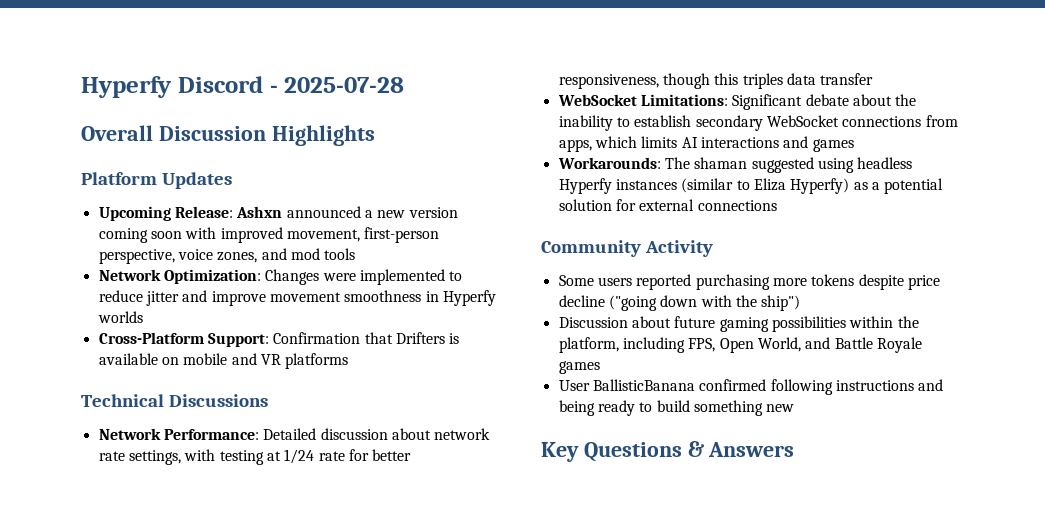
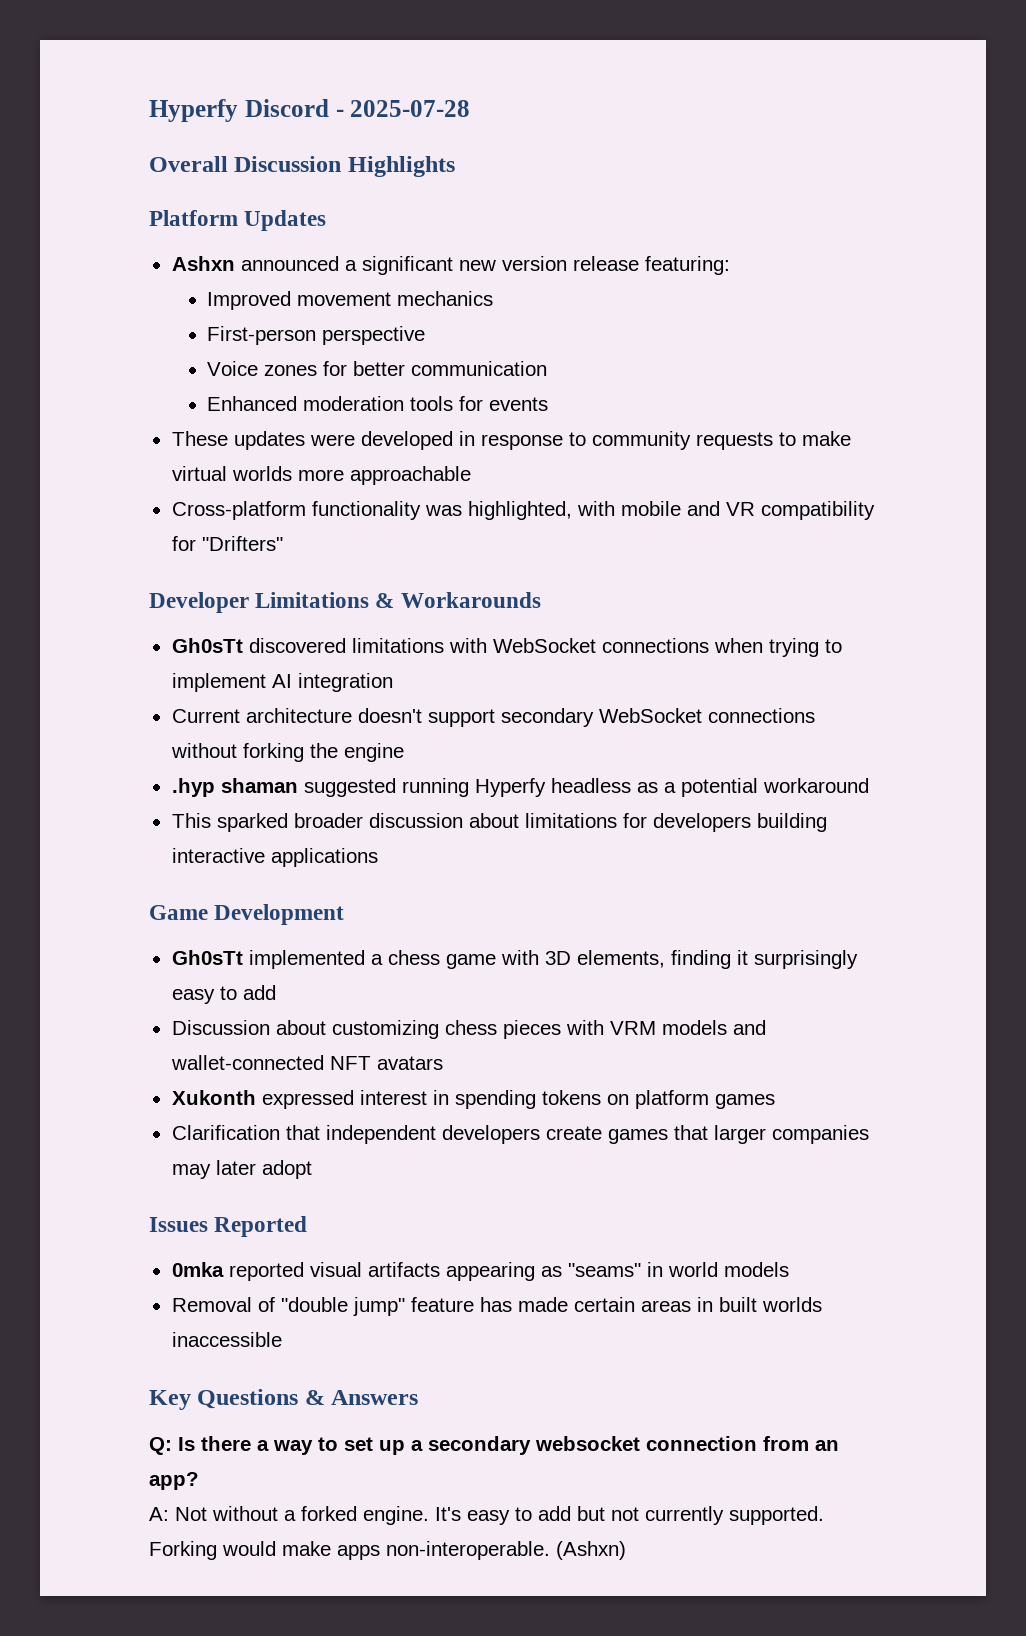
- Upcoming Release: Ashxn announced a new version coming soon with improved movement, first-person perspective, voice zones, and mod tools
- Network Optimization: Changes were implemented to reduce jitter and improve movement smoothness in Hyperfy worlds
- Cross-Platform Support: Confirmation that Drifters is available on mobile and VR platforms
- Technical Discussions
- Network Performance: Detailed discussion about network rate settings, with testing at 1/24 rate for better responsiveness, though this triples data transfer
- WebSocket Limitations: Significant debate about the inability to establish secondary WebSocket connections from apps, which limits AI interactions and games
- Workarounds: The shaman suggested using headless Hyperfy instances (similar to Eliza Hyperfy) as a potential solution for external connections
- Community Activity
- Some users reported purchasing more tokens despite price decline ("going down with the ship")
- Discussion about future gaming possibilities within the platform, including FPS, Open World, and Battle Royale games
- User BallisticBanana confirmed following instructions and being ready to build something new
+ Ashxn announced a significant new version release featuring:
+ Improved movement mechanics
+ First-person perspective
+ Voice zones for better communication
+ Enhanced moderation tools for events
+ These updates were developed in response to community requests to make virtual worlds more approachable
+ Cross-platform functionality was highlighted, with mobile and VR compatibility for "Drifters"
+ Developer Limitations & Workarounds
+ Gh0sTt discovered limitations with WebSocket connections when trying to implement AI integration
+ Current architecture doesn't support secondary WebSocket connections without forking the engine
+ .hyp shaman suggested running Hyperfy headless as a potential workaround
+ This sparked broader discussion about limitations for developers building interactive applications
+ Game Development
+ Gh0sTt implemented a chess game with 3D elements, finding it surprisingly easy to add
+ Discussion about customizing chess pieces with VRM models and wallet-connected NFT avatars
+ Xukonth expressed interest in spending tokens on platform games
+ Clarification that independent developers create games that larger companies may later adopt
+ Issues Reported
+ 0mka reported visual artifacts appearing as "seams" in world models
+ Removal of "double jump" feature has made certain areas in built worlds inaccessible
  Key Questions & Answers
+ Q: Is there a way to set up a secondary websocket connection from an app?
+ A: Not without a forked engine. It's easy to add but not currently supported. Forking would make apps non-interoperable. (Ashxn)

